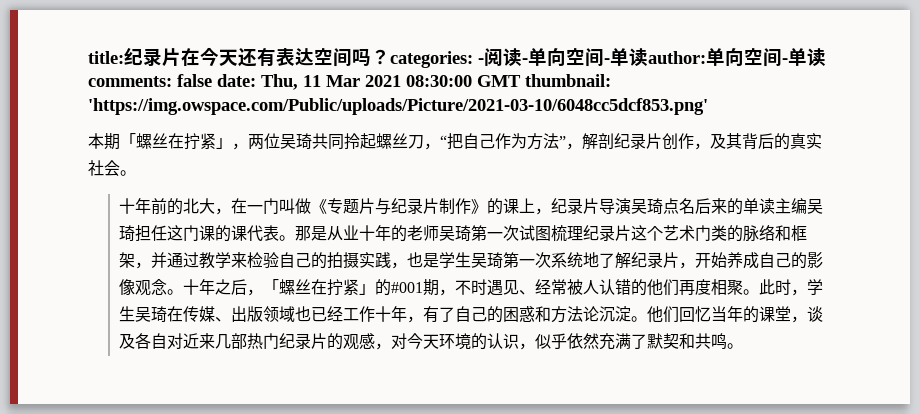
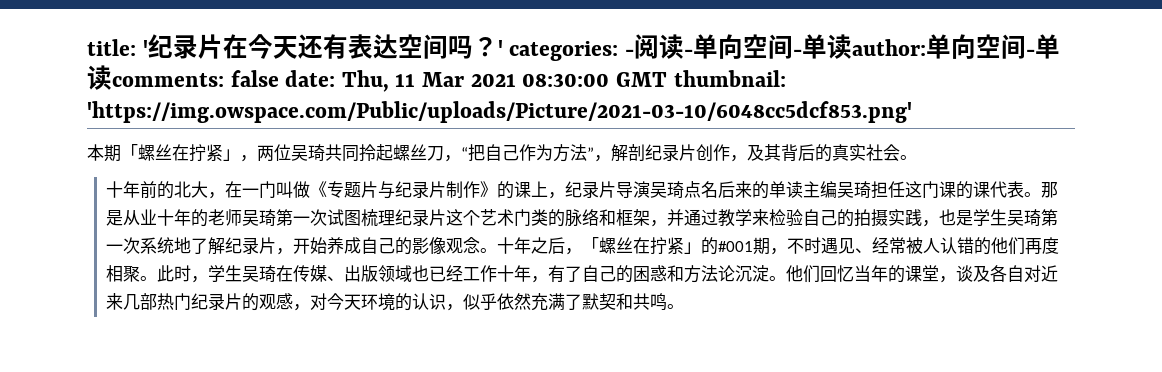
- title:纪录片在今天还有表达空间吗？categories: -阅读-单向空间-单读author:单向空间-单读comments: false date: Thu, 11 Mar 2021 08:30:00 GMT thumbnail: 'https://img.owspace.com/Public/uploads/Picture/2021-03-10/6048cc5dcf853.png'
+ title: '纪录片在今天还有表达空间吗？' categories: -阅读-单向空间-单读author:单向空间-单读comments: false date: Thu, 11 Mar 2021 08:30:00 GMT thumbnail: 'https://img.owspace.com/Public/uploads/Picture/2021-03-10/6048cc5dcf853.png'

